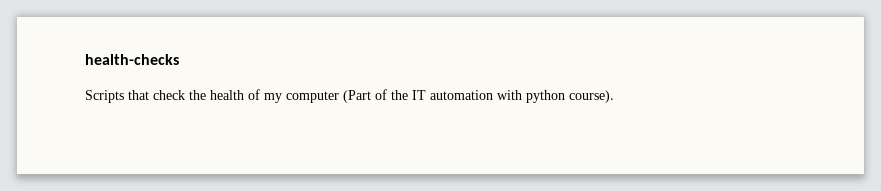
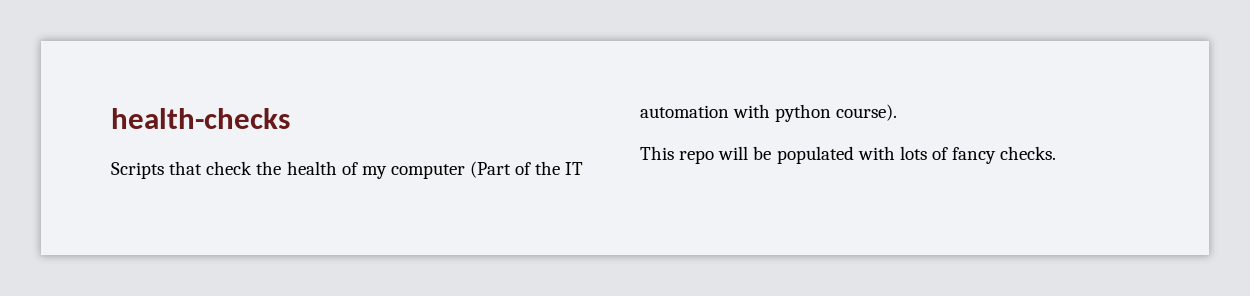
+ This repo will be populated with lots of fancy checks.

